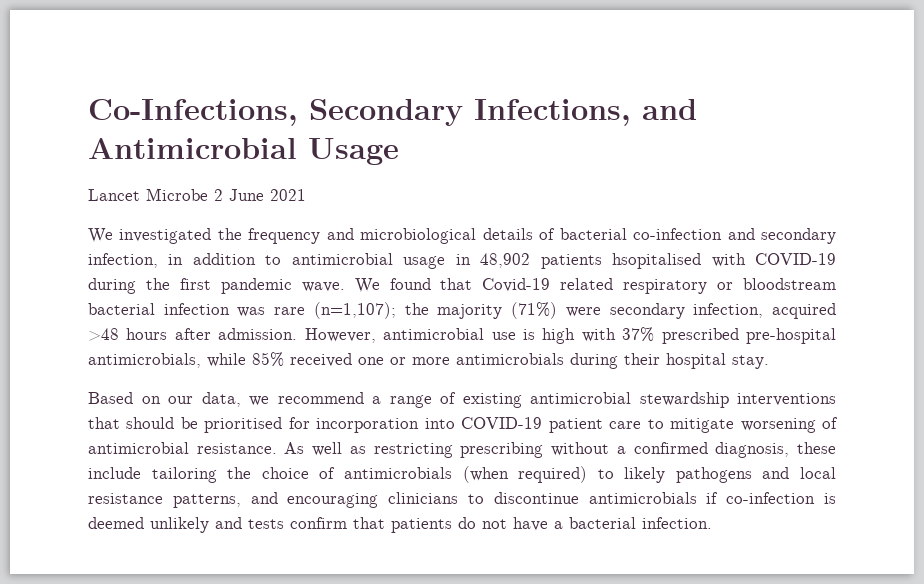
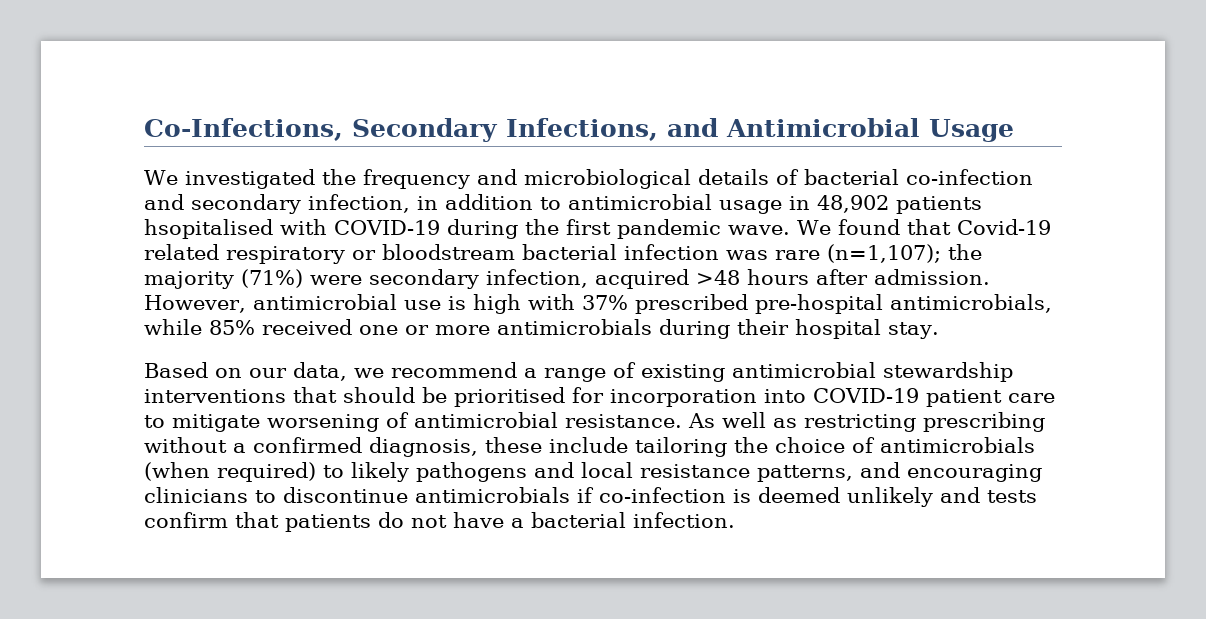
- Lancet Microbe 2 June 2021

